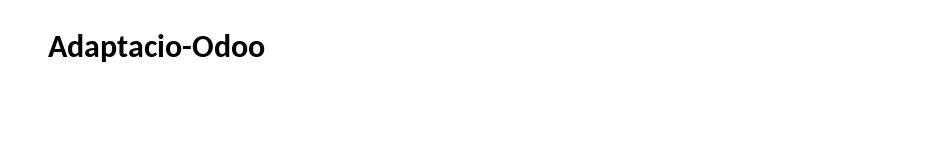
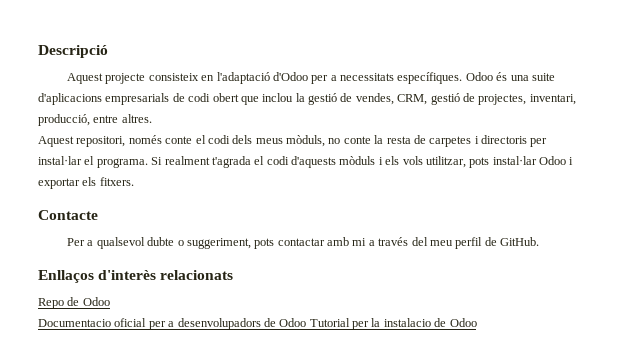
- Adaptacio-Odoo
+ Descripció
+ Aquest projecte consisteix en l'adaptació d'Odoo per a necessitats específiques. Odoo és una suite d'aplicacions empresarials de codi obert que inclou la gestió de vendes, CRM, gestió de projectes, inventari, producció, entre altres.
+ Aquest repositori, només conte el codi dels meus mòduls, no conte la resta de carpetes i directoris per instal·lar el programa. Si realment t'agrada el codi d'aquests mòduls i els vols utilitzar, pots instal·lar Odoo i exportar els fitxers.
+ Contacte
+ Per a qualsevol dubte o suggeriment, pots contactar amb mi a través del meu perfil de GitHub.
+ Enllaços d'interès relacionats
+ Repo de Odoo
+ Documentacio oficial per a desenvolupadors de Odoo Tutorial per la instalacio de Odoo

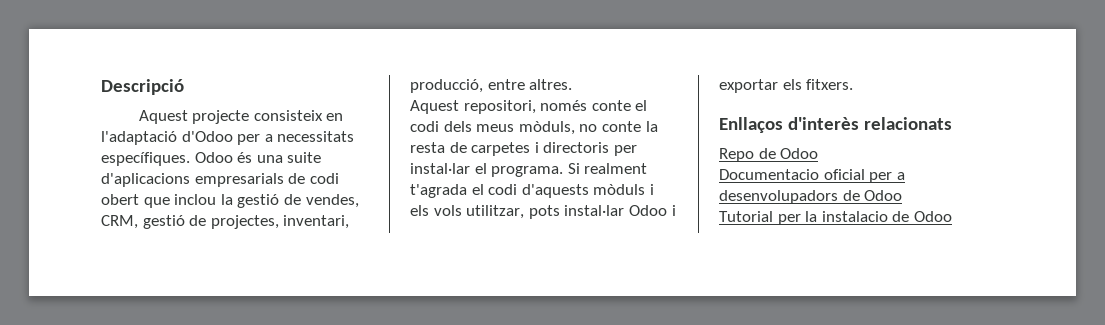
- Contacte
- Per a qualsevol dubte o suggeriment, pots contactar amb mi a través del meu perfil de GitHub.
- Documentacio oficial per a desenvolupadors de Odoo Tutorial per la instalacio de Odoo
+ Documentacio oficial per a desenvolupadors de Odoo
+ Tutorial per la instalacio de Odoo

